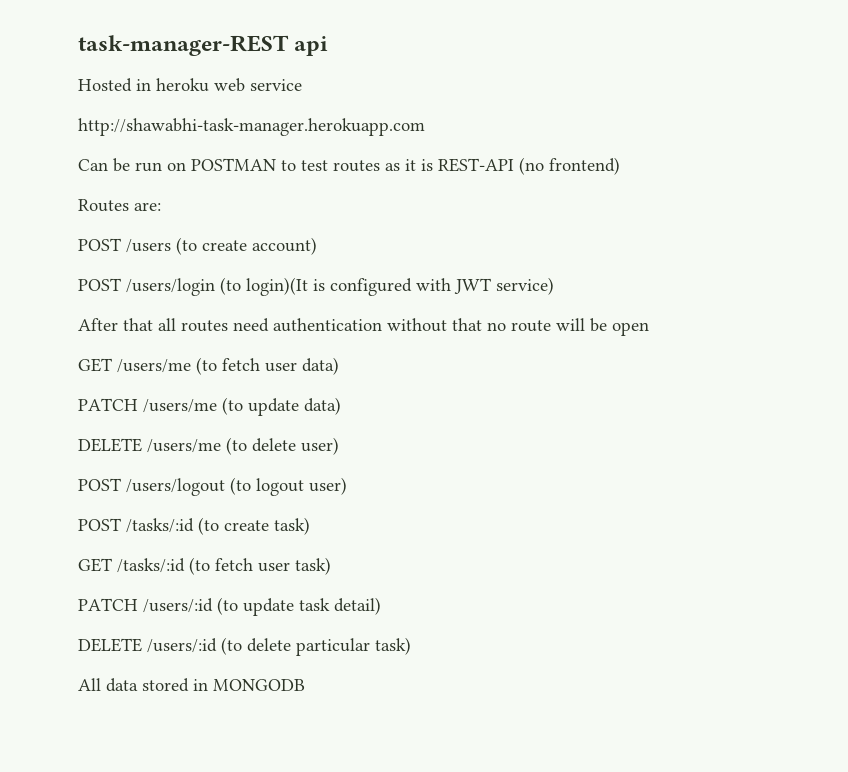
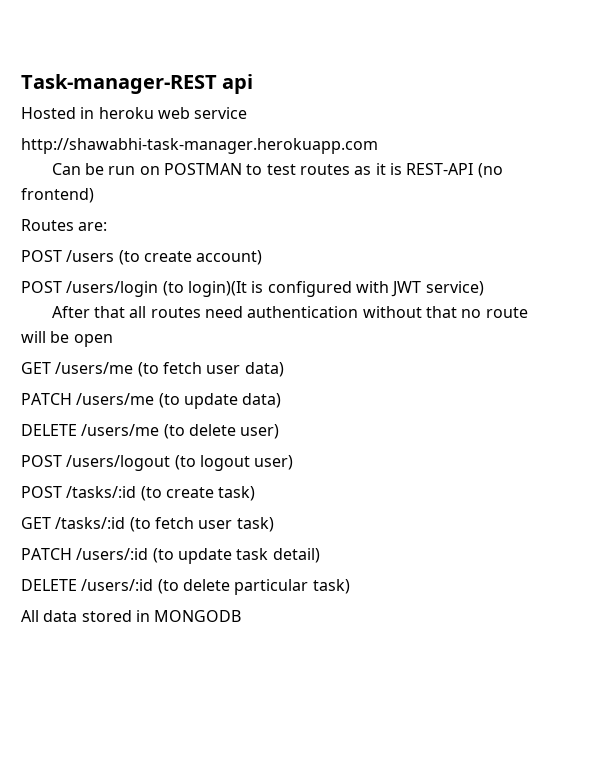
- task-manager-REST api
+ Task-manager-REST api

